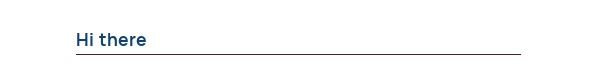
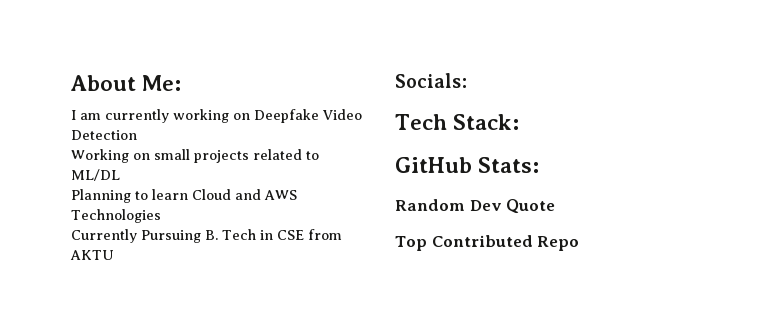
- Hi there
+ About Me:
+ I am currently working on Deepfake Video Detection
+ Working on small projects related to ML/DL
+ Planning to learn Cloud and AWS Technologies
+ Currently Pursuing B. Tech in CSE from AKTU
+ Socials:
+ Tech Stack:
+ GitHub Stats:
+ Random Dev Quote
+ Top Contributed Repo

